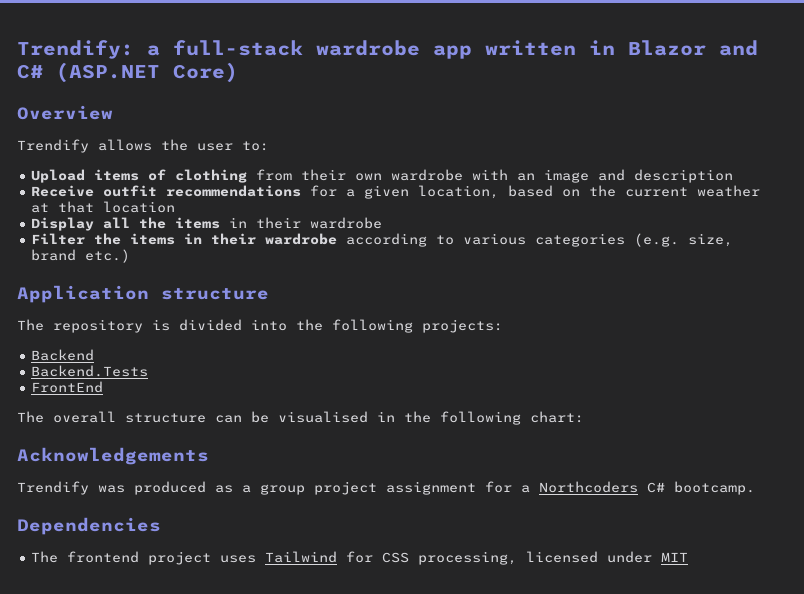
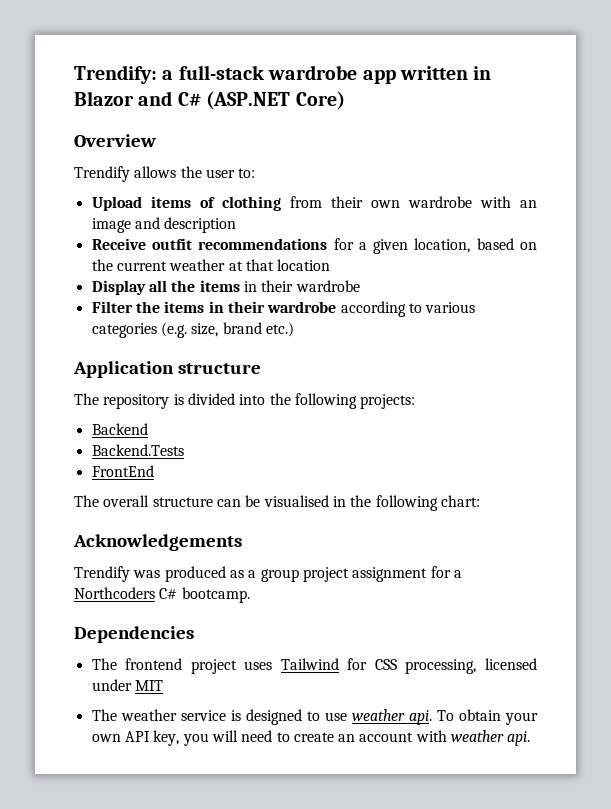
+ The weather service is designed to use weather api. To obtain your own API key, you will need to create an account with weather api.

